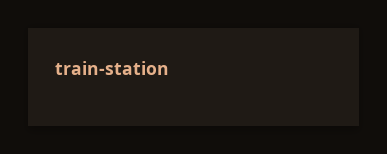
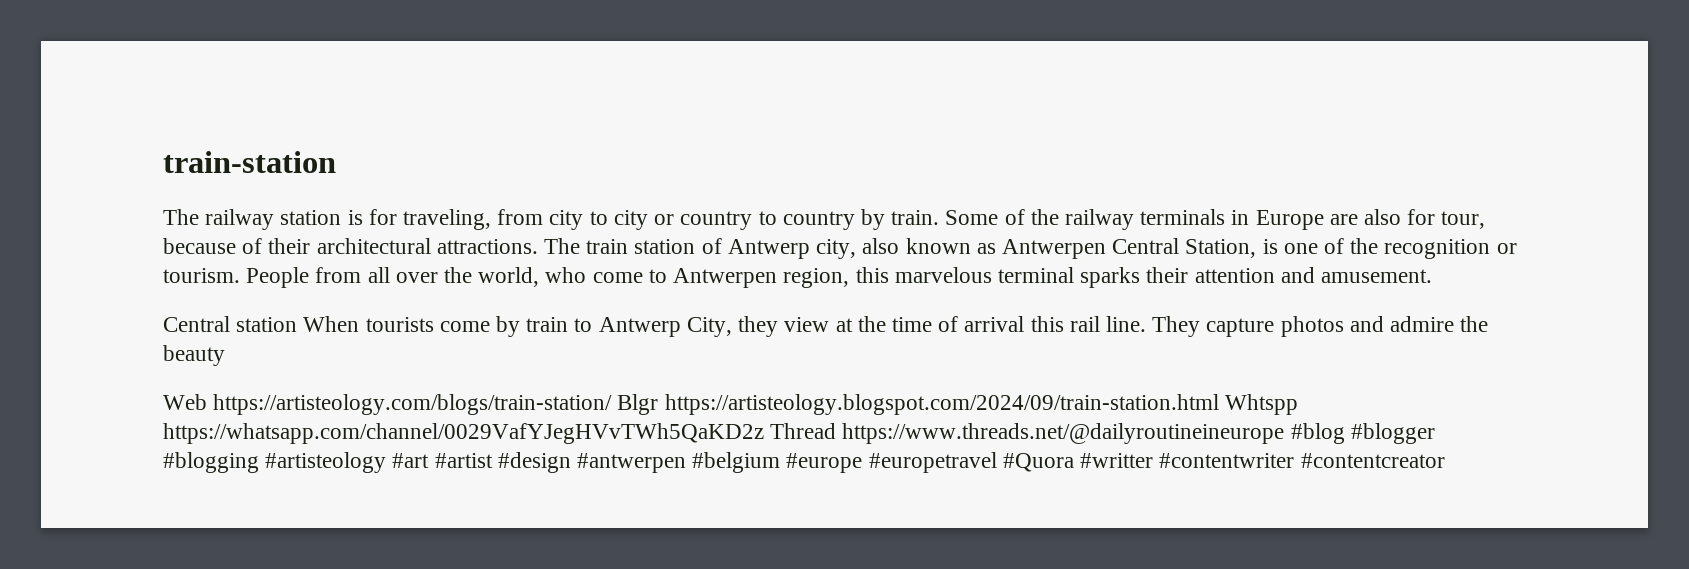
+ The railway station is for traveling, from city to city or country to country by train. Some of the railway terminals in Europe are also for tour, because of their architectural attractions. The train station of Antwerp city, also known as Antwerpen Central Station, is one of the recognition or tourism. People from all over the world, who come to Antwerpen region, this marvelous terminal sparks their attention and amusement.
+ Central station When tourists come by train to Antwerp City, they view at the time of arrival this rail line. They capture photos and admire the beauty
+ Web https://artisteology.com/blogs/train-station/ Blgr https://artisteology.blogspot.com/2024/09/train-station.html Whtspp https://whatsapp.com/channel/0029VafYJegHVvTWh5QaKD2z Thread https://www.threads.net/@dailyroutineineurope #blog #blogger #blogging #artisteology #art #artist #design #antwerpen #belgium #europe #europetravel #Quora #writter #contentwriter #contentcreator

